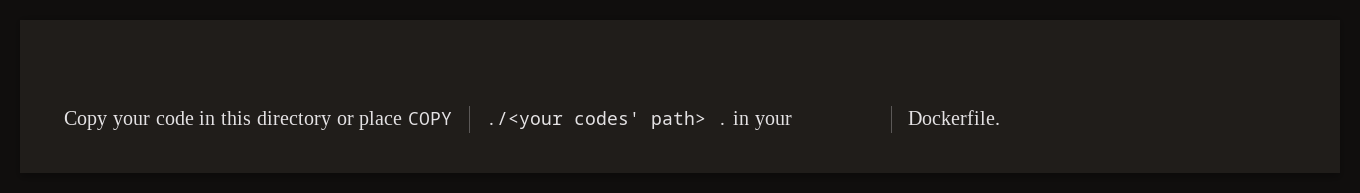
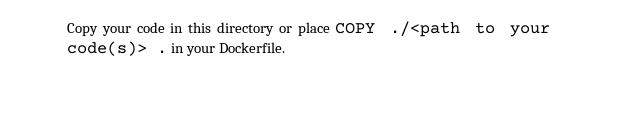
- Copy your code in this directory or place COPY ./<your codes' path> . in your Dockerfile.
+ Copy your code in this directory or place COPY ./<path to your code(s)> . in your Dockerfile.

